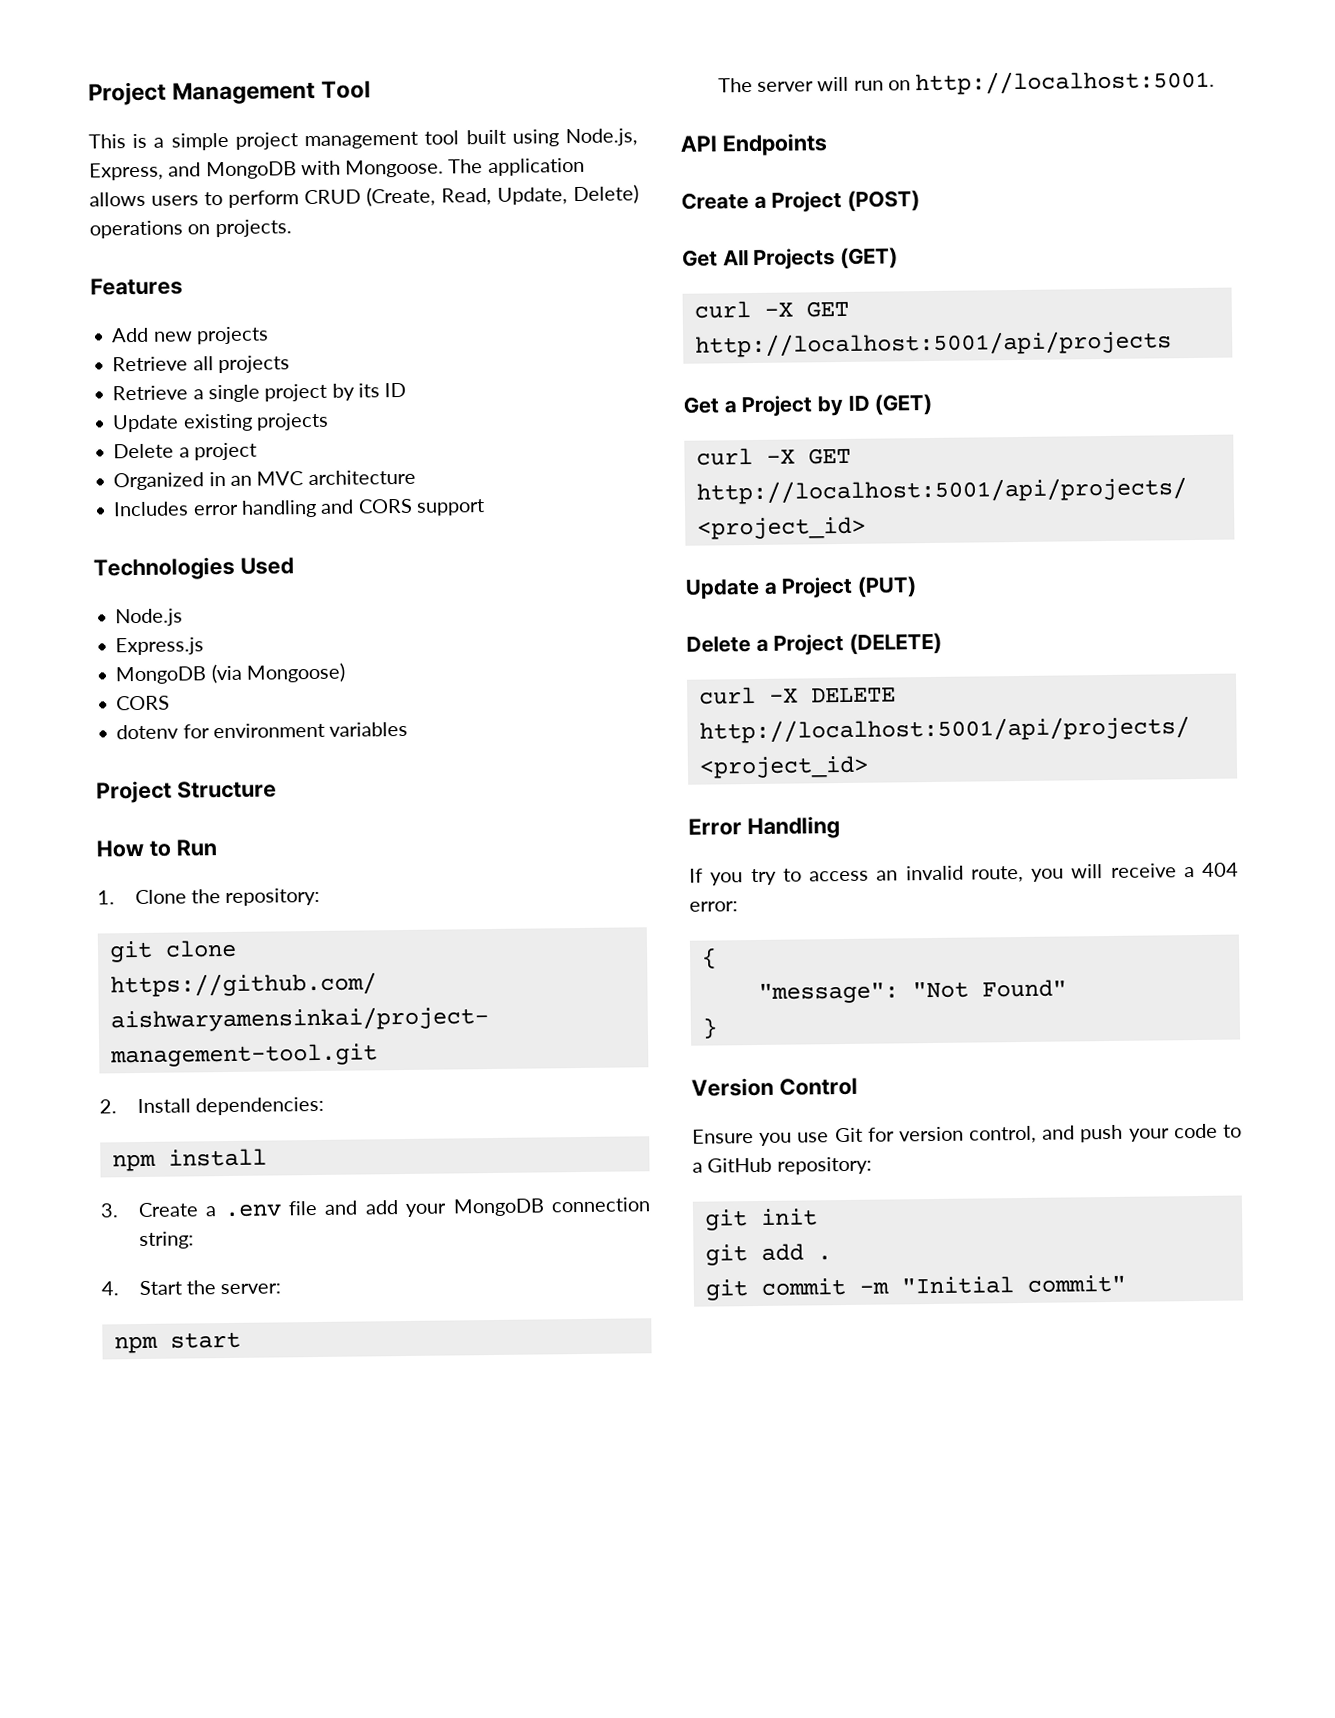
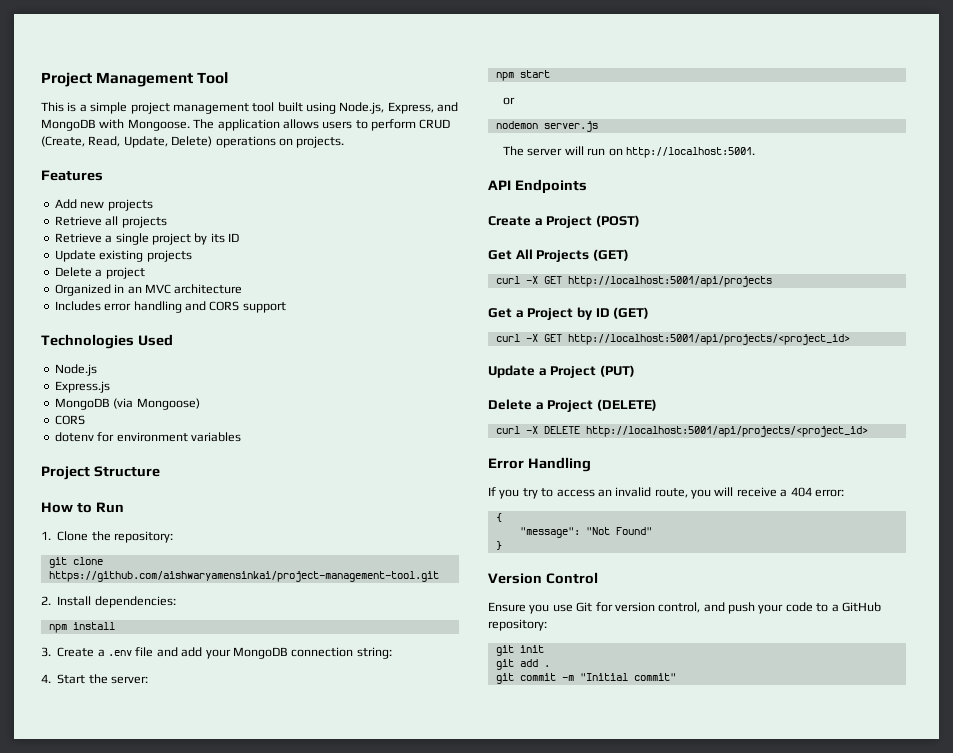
+ or
+ nodemon server.js

